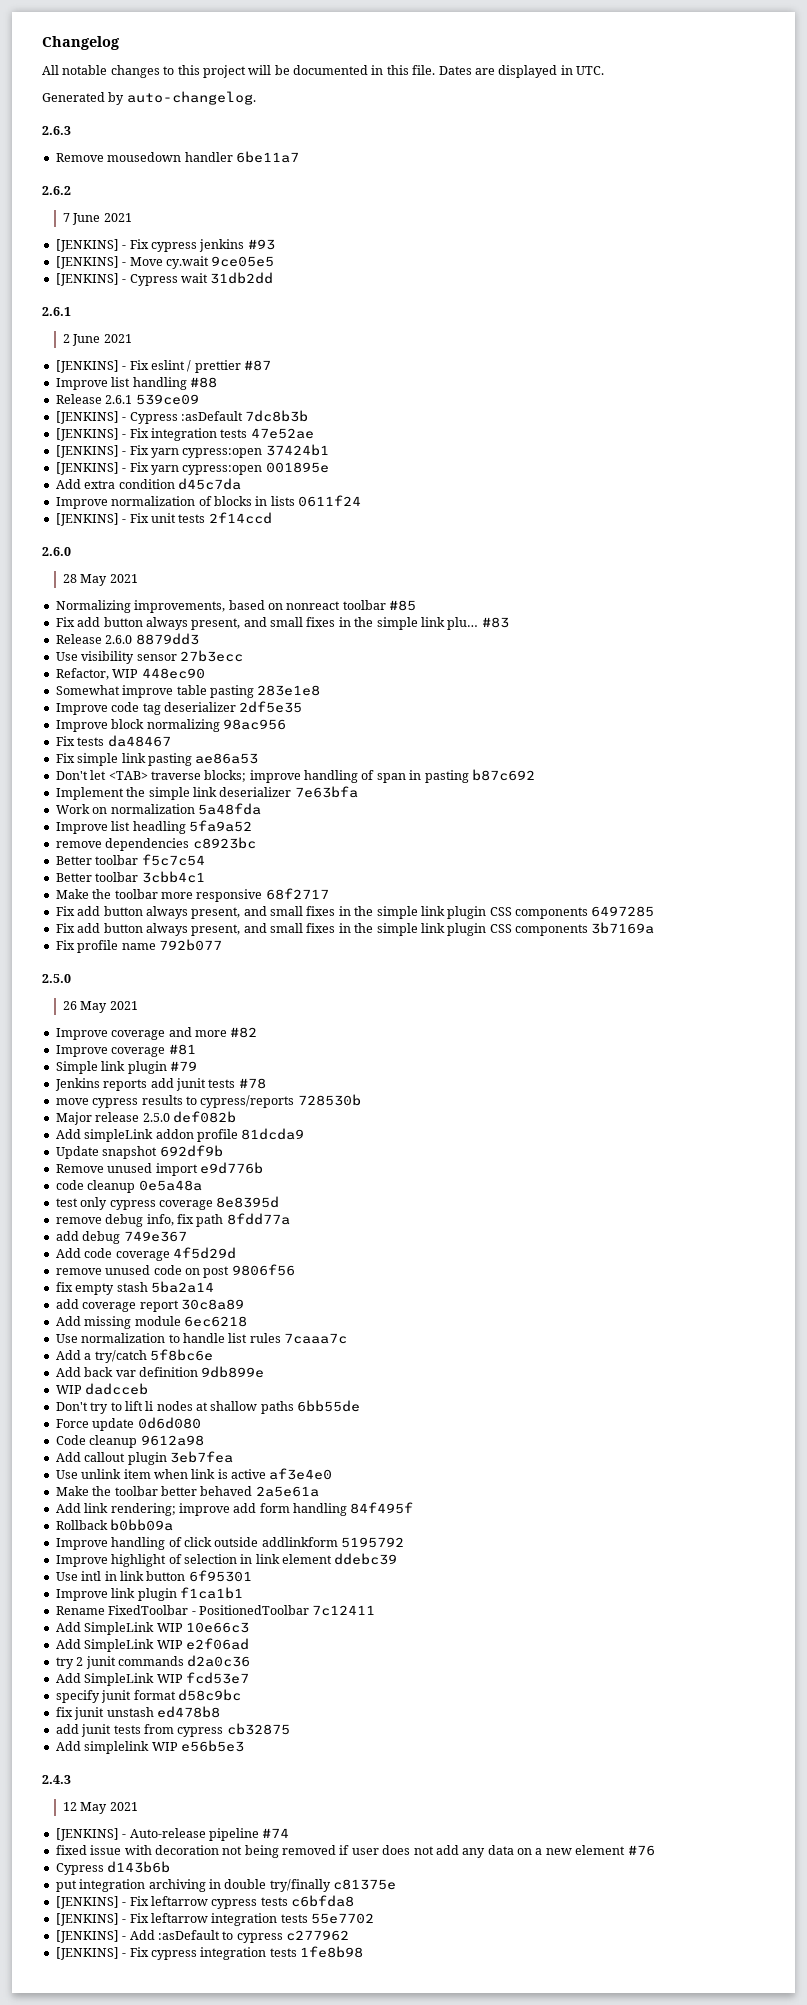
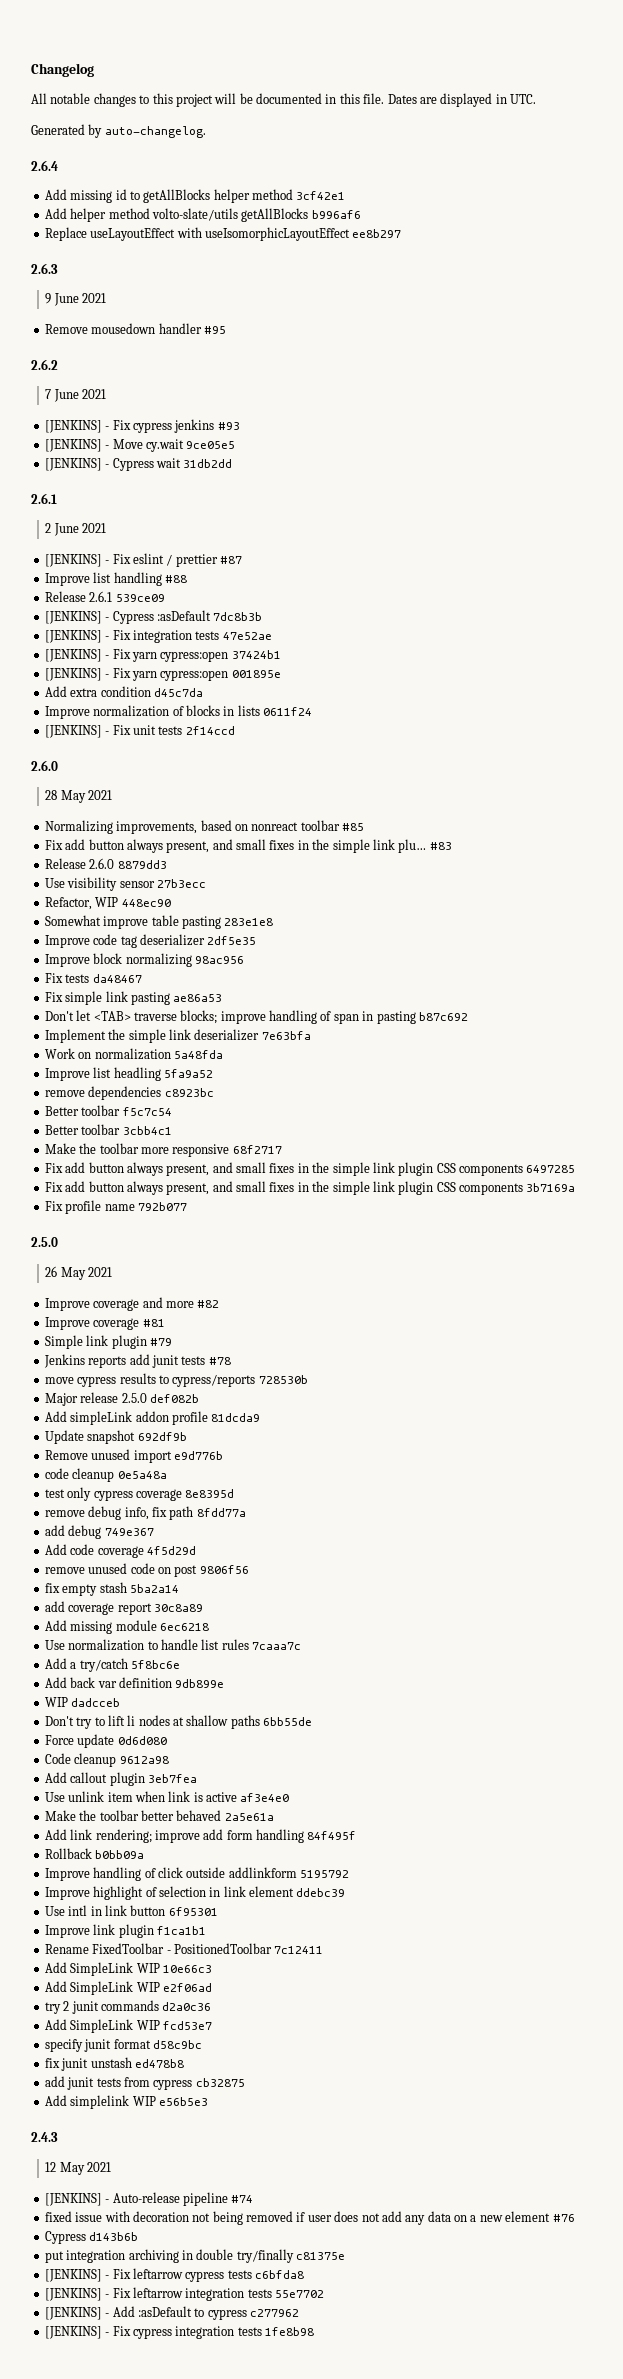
+ 2.6.4
+ Add missing id to getAllBlocks helper method 3cf42e1
+ Add helper method volto-slate/utils getAllBlocks b996af6
+ Replace useLayoutEffect with useIsomorphicLayoutEffect ee8b297
  2.6.3
+ 9 June 2021
- Remove mousedown handler 6be11a7
+ Remove mousedown handler #95

